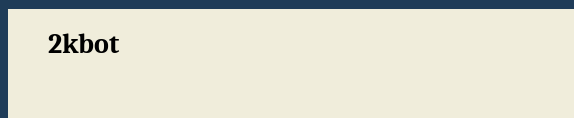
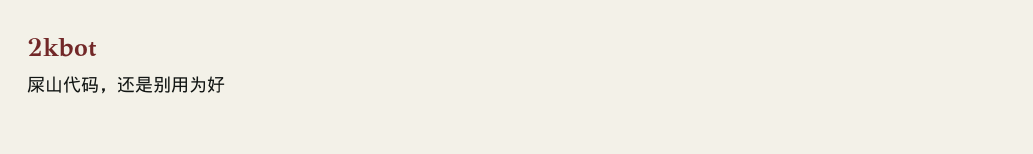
+ 屎山代码，还是别用为好

